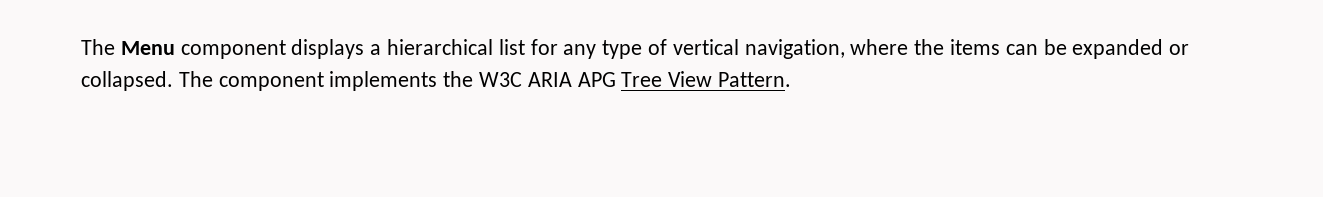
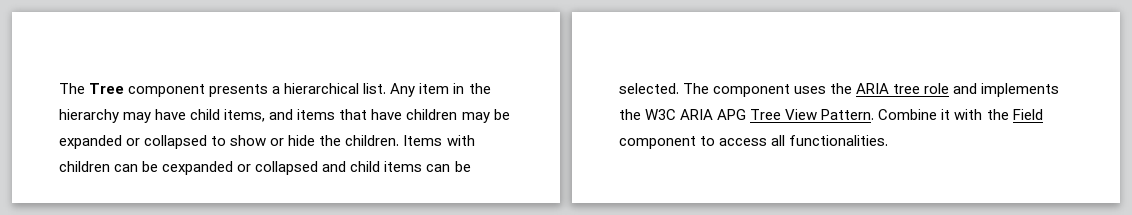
- The Menu component displays a hierarchical list for any type of vertical navigation, where the items can be expanded or collapsed. The component implements the W3C ARIA APG Tree View Pattern.
+ The Tree component presents a hierarchical list. Any item in the hierarchy may have child items, and items that have children may be expanded or collapsed to show or hide the children. Items with children can be cexpanded or collapsed and child items can be selected. The component uses the ARIA tree role and implements the W3C ARIA APG Tree View Pattern.
+ Combine it with the Field component to access all functionalities.

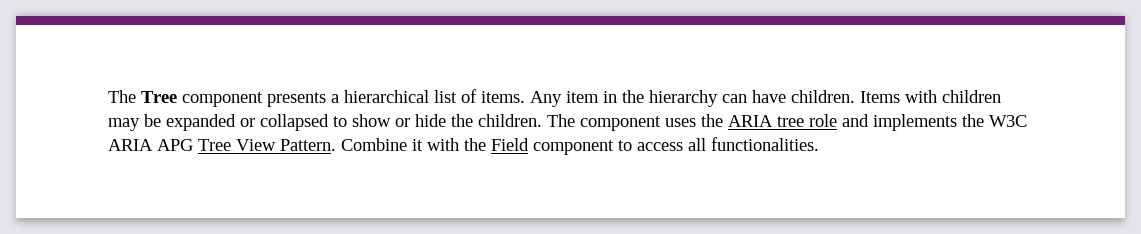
- The Tree component presents a hierarchical list.
+ The Tree component presents a hierarchical list of items.
- Any item in the hierarchy may have child items, and items that have children may be expanded or collapsed to show or hide the children.
+ Any item in the hierarchy can have children. Items with children may be expanded or collapsed to show or hide the children.
- Items with children can be cexpanded or collapsed and child items can be selected.

